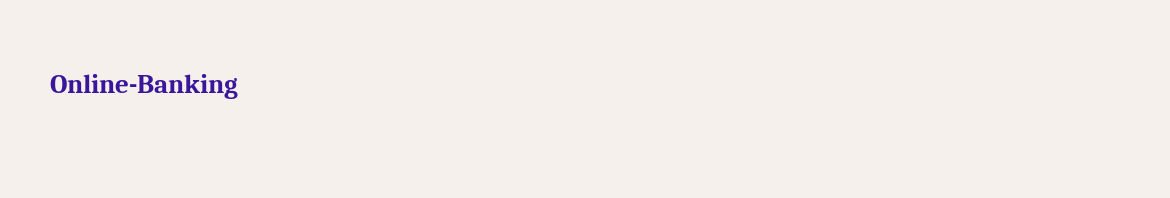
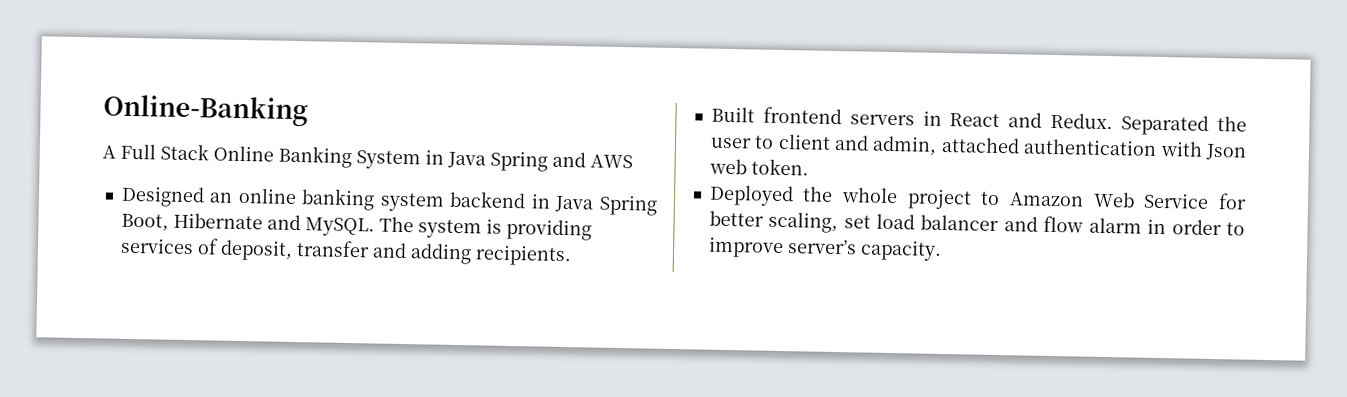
+ A Full Stack Online Banking System in Java Spring and AWS
+ Designed an online banking system backend in Java Spring Boot, Hibernate and MySQL. The system is providing services of deposit, transfer and adding recipients.
+ Built frontend servers in React and Redux. Separated the user to client and admin, attached authentication with Json web token.
+ Deployed the whole project to Amazon Web Service for better scaling, set load balancer and flow alarm in order to improve server’s capacity.

